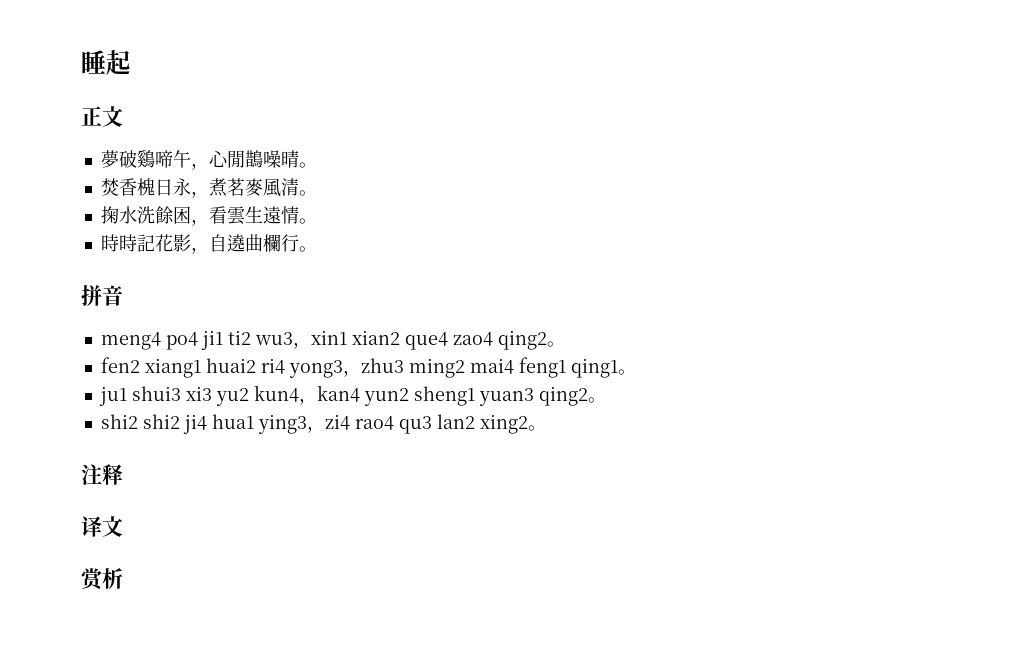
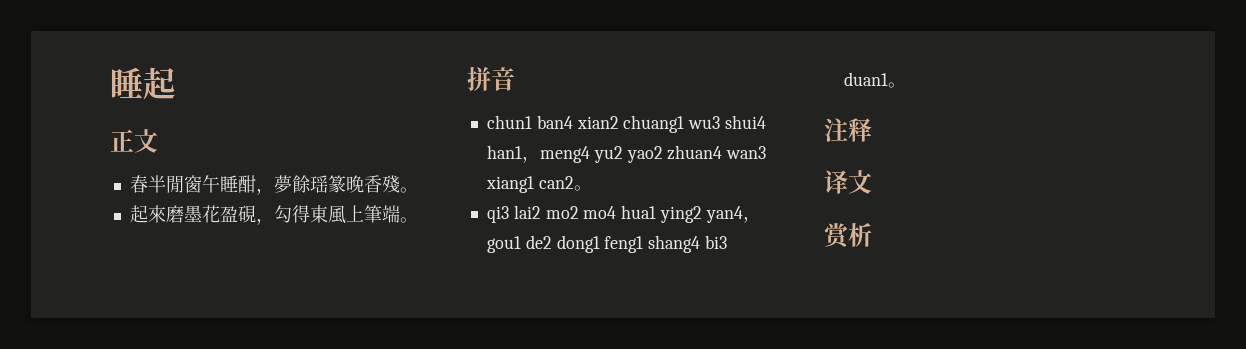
- 夢破鷄啼午，心閒鵲噪晴。
- 焚香槐日永，煮茗麥風清。
- 掬水洗餘困，看雲生遠情。
- 時時記花影，自遶曲欄行。
+ 春半閒窗午睡酣，夢餘瑶篆晚香殘。
+ 起來磨墨花盈硯，勾得東風上筆端。
  拼音
- meng4 po4 ji1 ti2 wu3，xin1 xian2 que4 zao4 qing2。
- fen2 xiang1 huai2 ri4 yong3，zhu3 ming2 mai4 feng1 qing1。
- ju1 shui3 xi3 yu2 kun4，kan4 yun2 sheng1 yuan3 qing2。
- shi2 shi2 ji4 hua1 ying3，zi4 rao4 qu3 lan2 xing2。
+ chun1 ban4 xian2 chuang1 wu3 shui4 han1，meng4 yu2 yao2 zhuan4 wan3 xiang1 can2。
+ qi3 lai2 mo2 mo4 hua1 ying2 yan4，gou1 de2 dong1 feng1 shang4 bi3 duan1。

